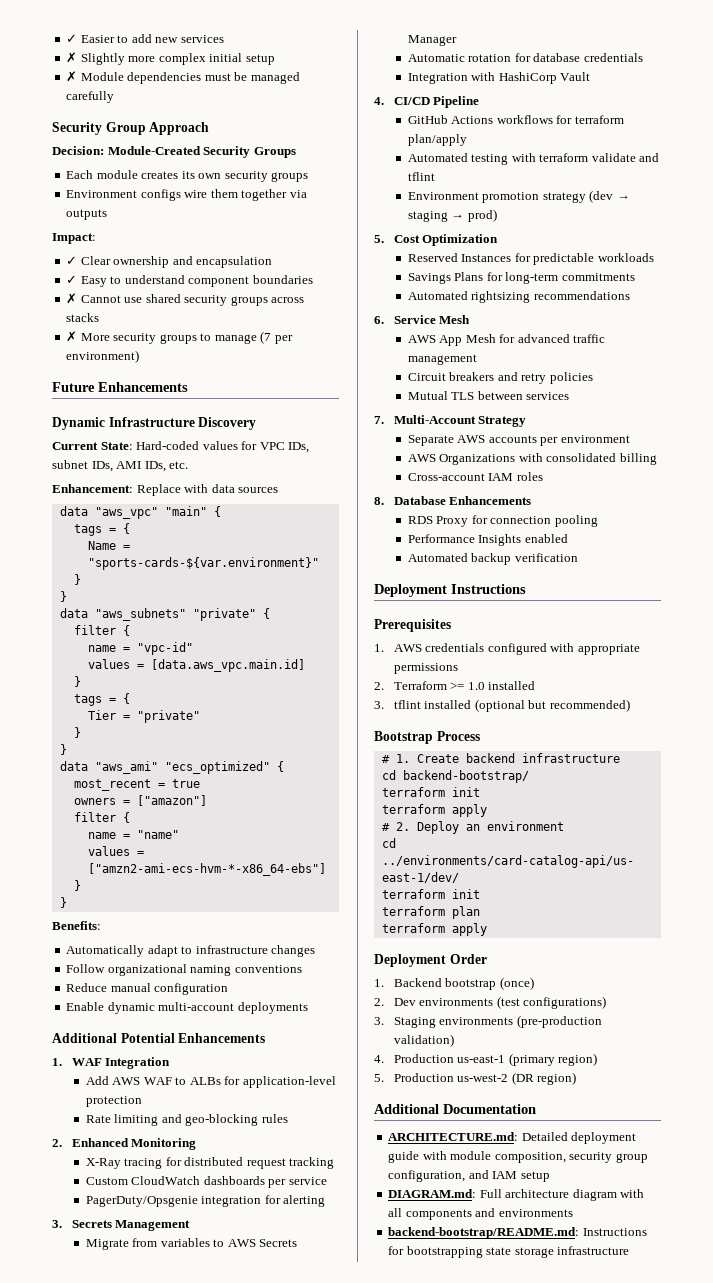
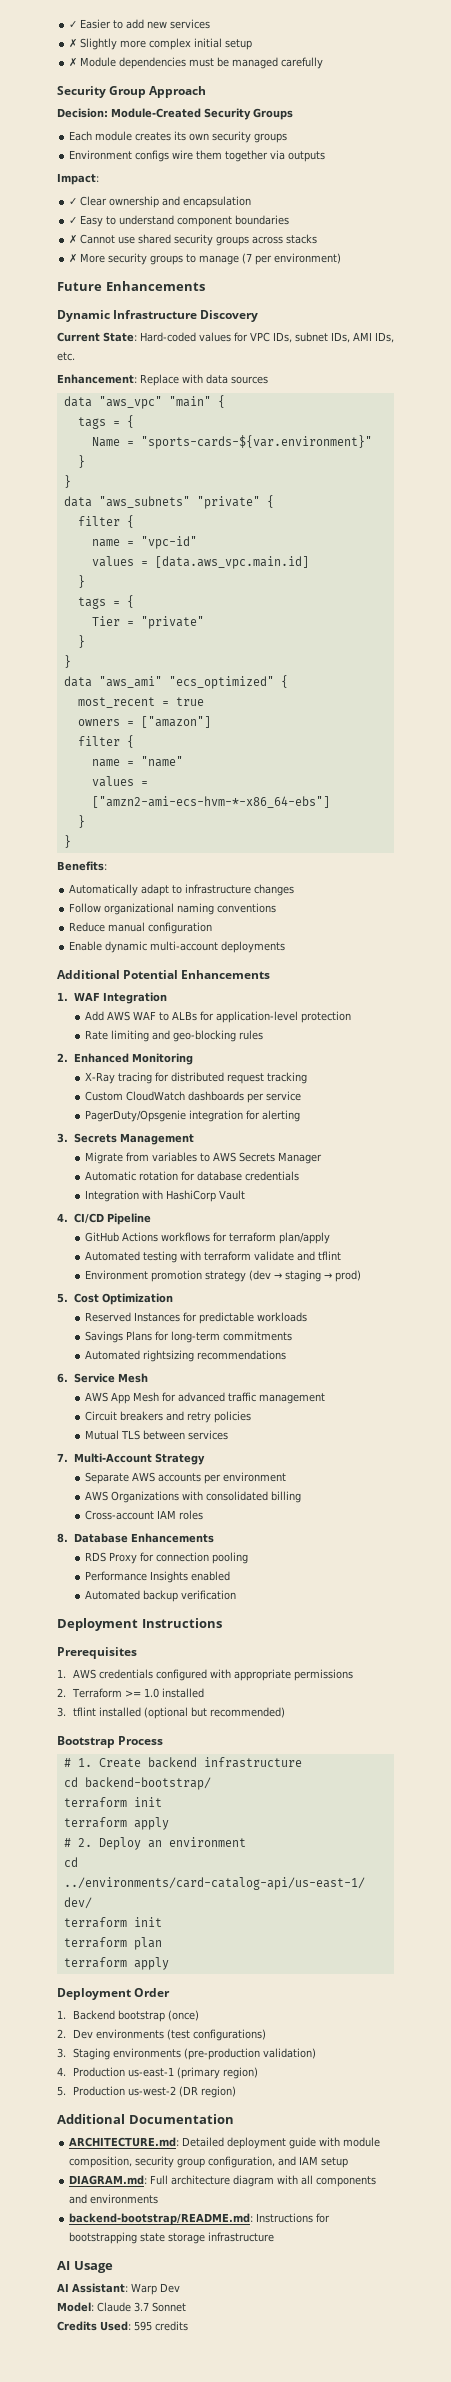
+ AI Usage
+ AI Assistant: Warp Dev
+ Model: Claude 3.7 Sonnet
+ Credits Used: 595 credits

